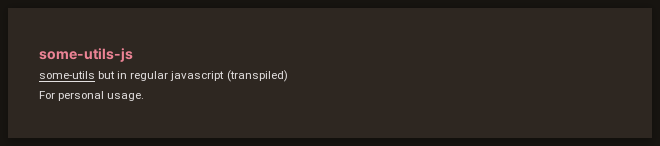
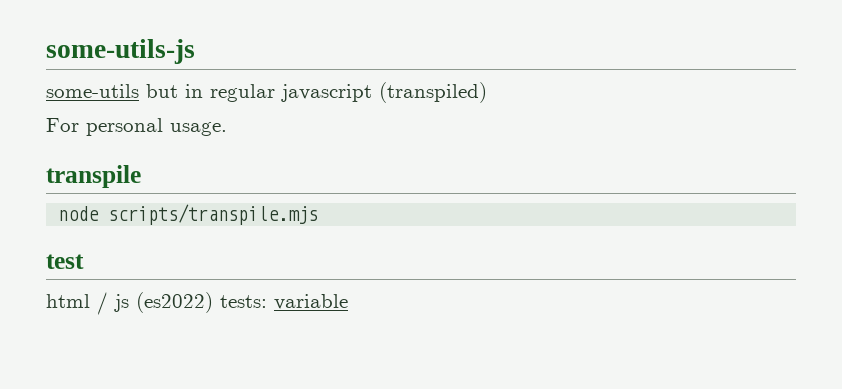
+ transpile
+ node scripts/transpile.mjs
+ test
+ html / js (es2022) tests: variable

